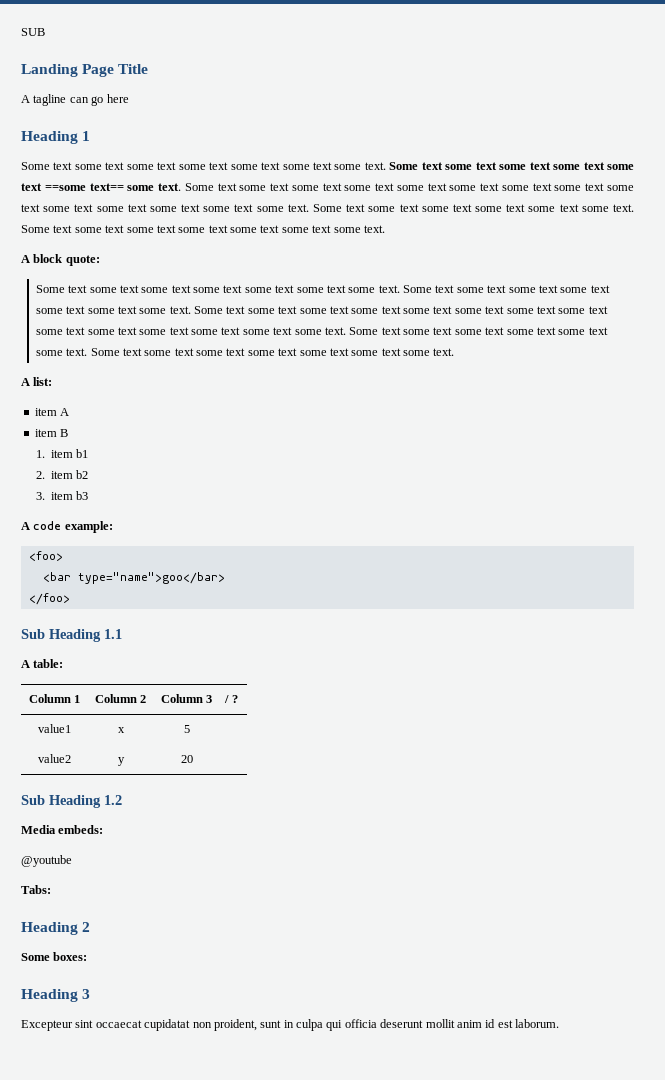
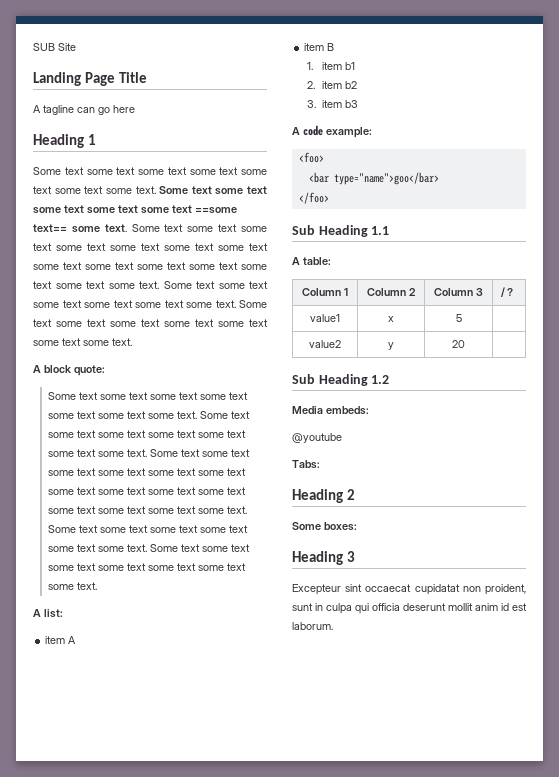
- SUB
+ SUB Site

